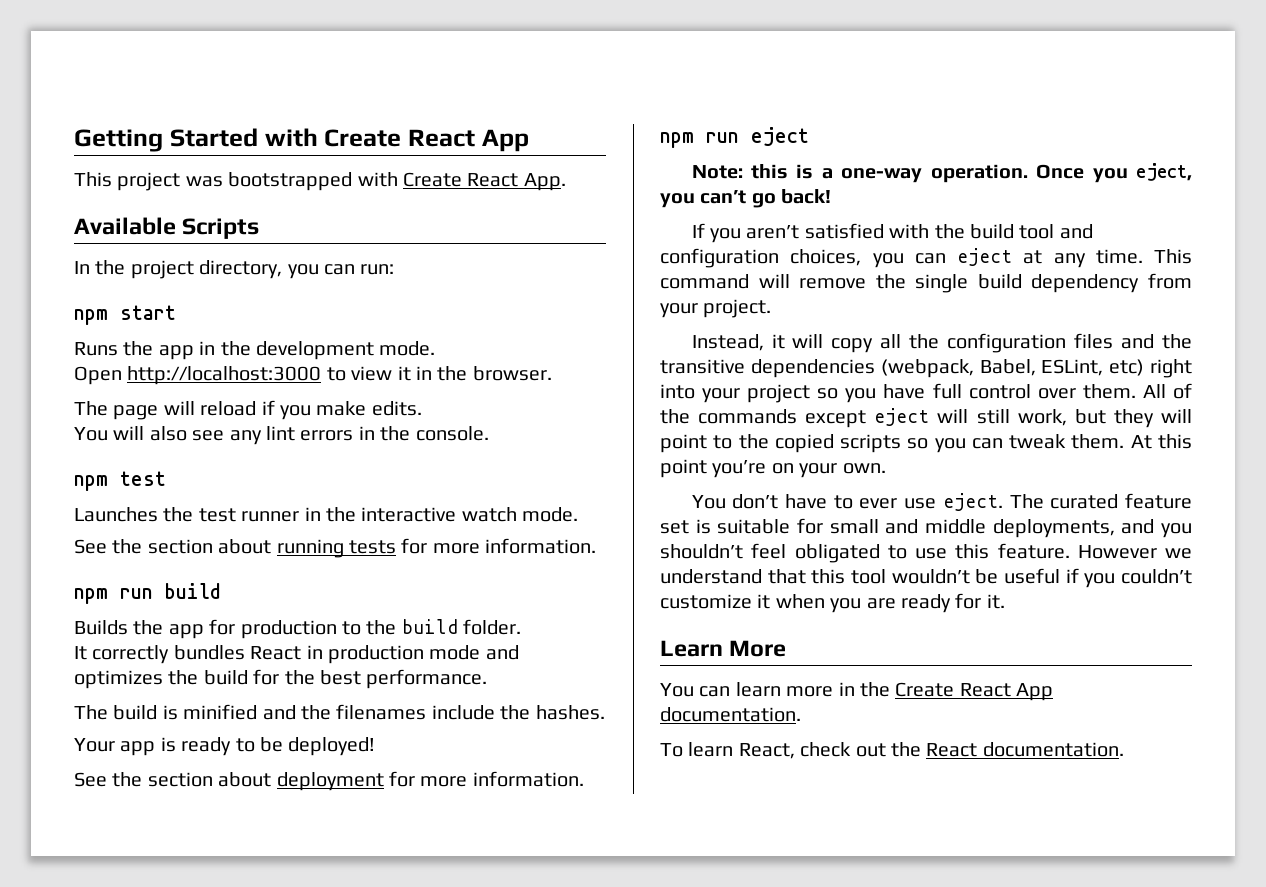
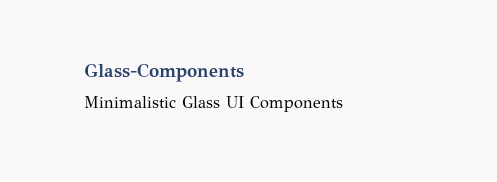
- Getting Started with Create React App
- This project was bootstrapped with Create React App.
- Available Scripts
- In the project directory, you can run:
- npm start
- Runs the app in the development mode.
- Open http://localhost:3000 to view it in the browser.
- The page will reload if you make edits.
- You will also see any lint errors in the console.
- npm test
- Launches the test runner in the interactive watch mode.
- See the section about running tests for more information.
- npm run build
- Builds the app for production to the build folder.
- It correctly bundles React in production mode and optimizes the build for the best performance.
- The build is minified and the filenames include the hashes.
- Your app is ready to be deployed!
- See the section about deployment for more information.
- npm run eject
- Note: this is a one-way operation. Once you eject, you can’t go back!
- If you aren’t satisfied with the build tool and configuration choices, you can eject at any time. This command will remove the single build dependency from your project.
- Instead, it will copy all the configuration files and the transitive dependencies (webpack, Babel, ESLint, etc) right into your project so you have full control over them. All of the commands except eject will still work, but they will point to the copied scripts so you can tweak them. At this point you’re on your own.
- You don’t have to ever use eject. The curated feature set is suitable for small and middle deployments, and you shouldn’t feel obligated to use this feature. However we understand that this tool wouldn’t be useful if you couldn’t customize it when you are ready for it.
- Learn More
- You can learn more in the Create React App documentation.
- To learn React, check out the React documentation.
+ Glass-Components
+ Minimalistic Glass UI Components

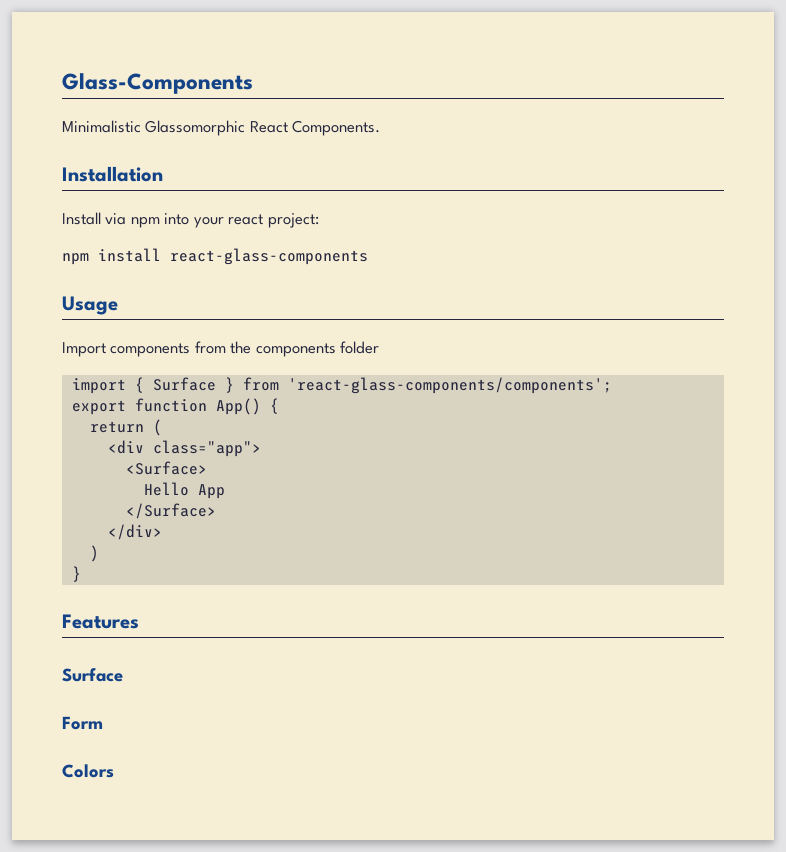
- Minimalistic Glass UI Components
+ Minimalistic Glassomorphic React Components.
+ Installation
+ Install via npm into your react project:
+ npm install react-glass-components
+ Usage
+ Import components from the components folder
+ import { Surface } from 'react-glass-components/components';
+ export function App() {
+ return (
+ <div class="app">
+ <Surface>
+ Hello App
+ </Surface>
+ </div>
+ )
+ }
+ Features
+ Surface
+ Form
+ Colors

